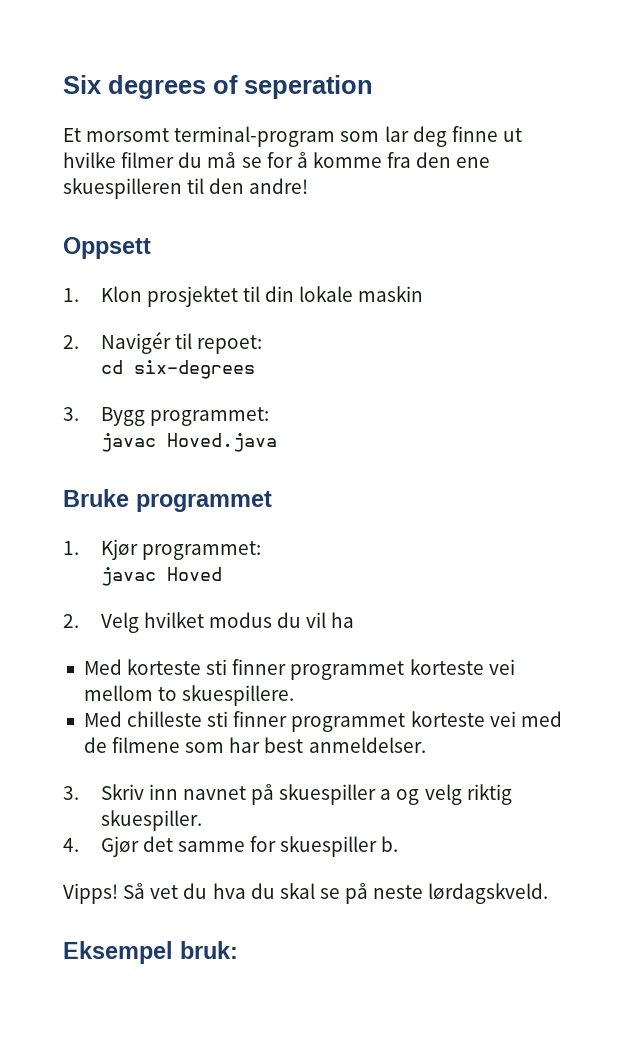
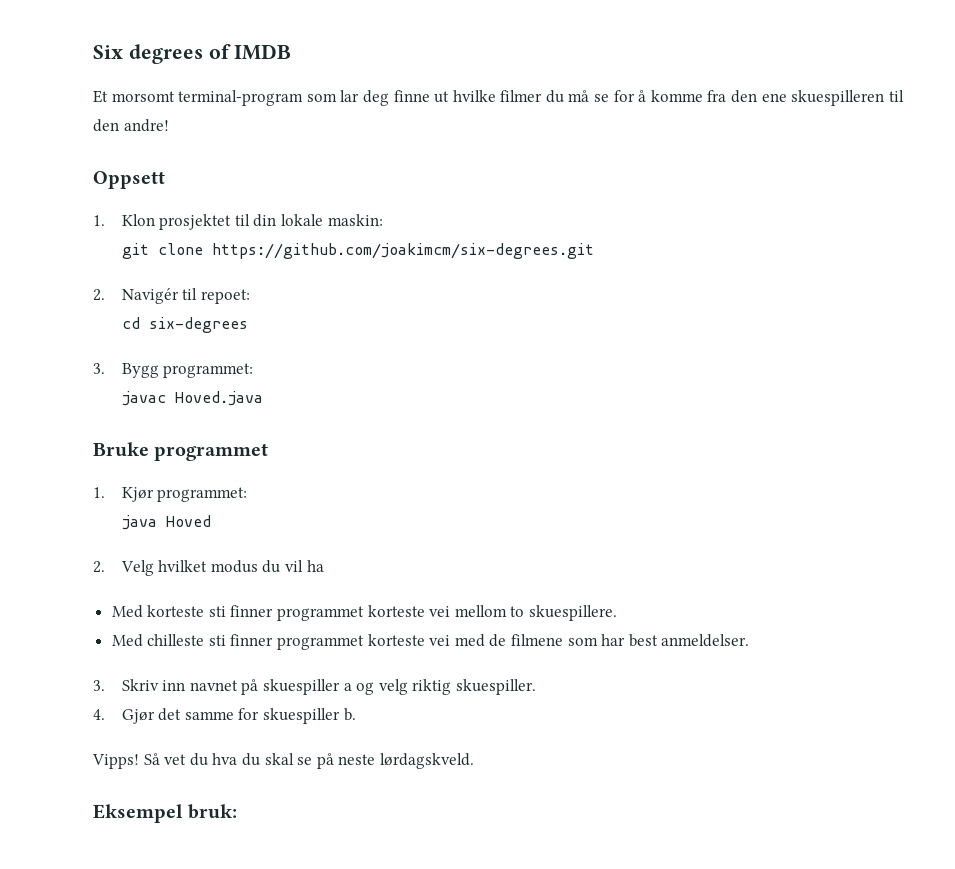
- Six degrees of seperation
+ Six degrees of IMDB
- 1. Klon prosjektet til din lokale maskin
+ 1. Klon prosjektet til din lokale maskin:
+ git clone https://github.com/joakimcm/six-degrees.git
- javac Hoved
+ java Hoved

